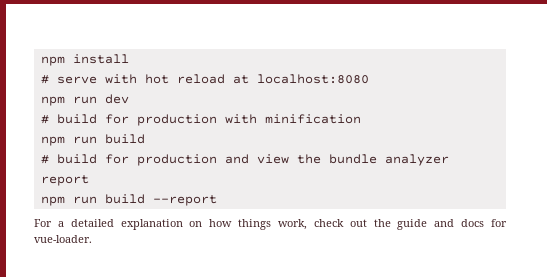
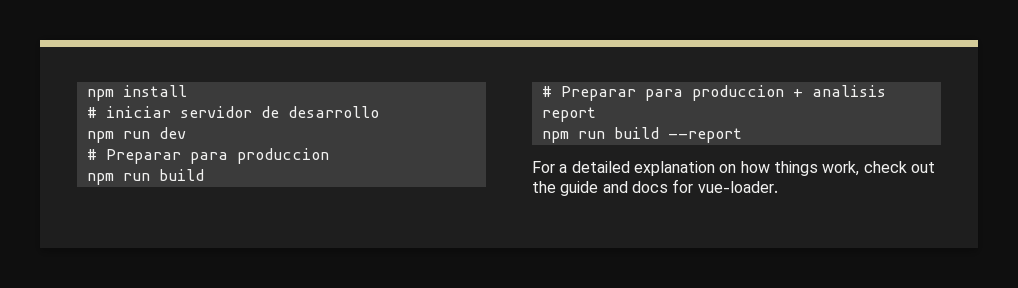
- # serve with hot reload at localhost:8080
+ # iniciar servidor de desarrollo
  npm run dev
- # build for production with minification
+ # Preparar para produccion
- # build for production and view the bundle analyzer report
+ # Preparar para produccion + analisis report

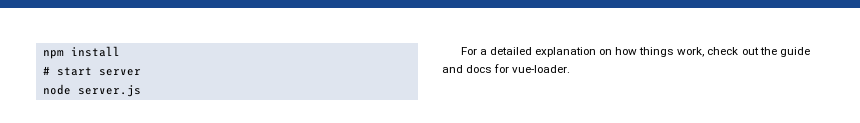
- # iniciar servidor de desarrollo
- npm run dev
- # Preparar para produccion
- npm run build
- # Preparar para produccion + analisis report
- npm run build --report
+ # start server
+ node server.js

